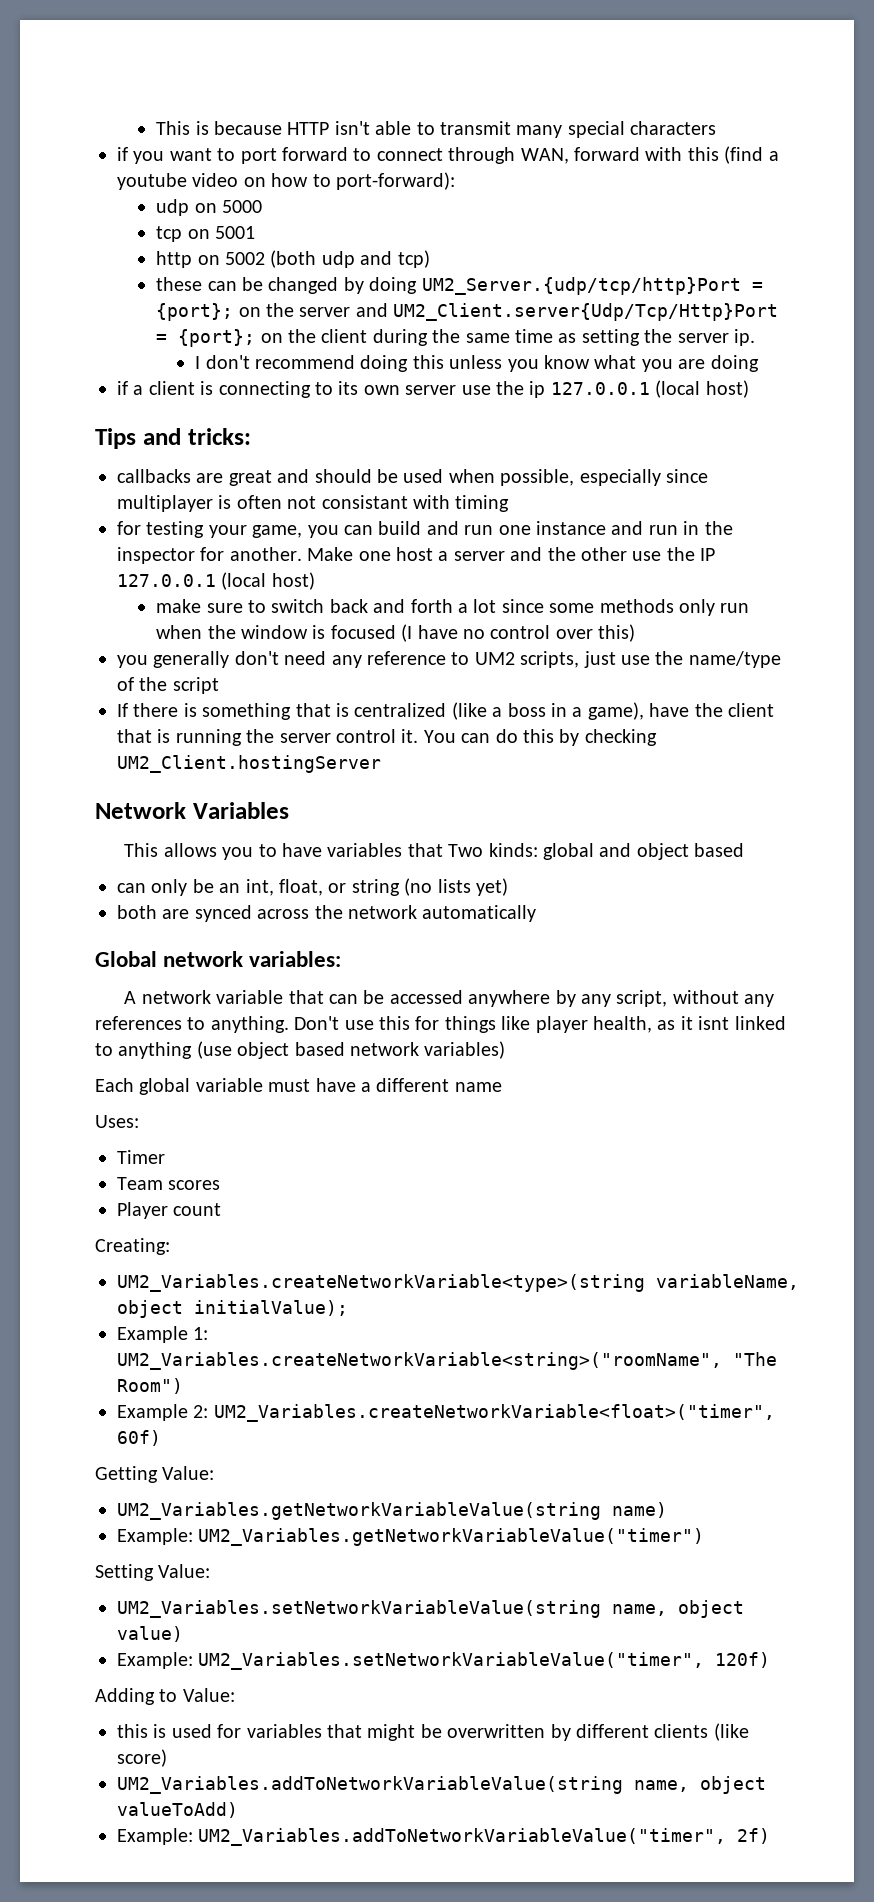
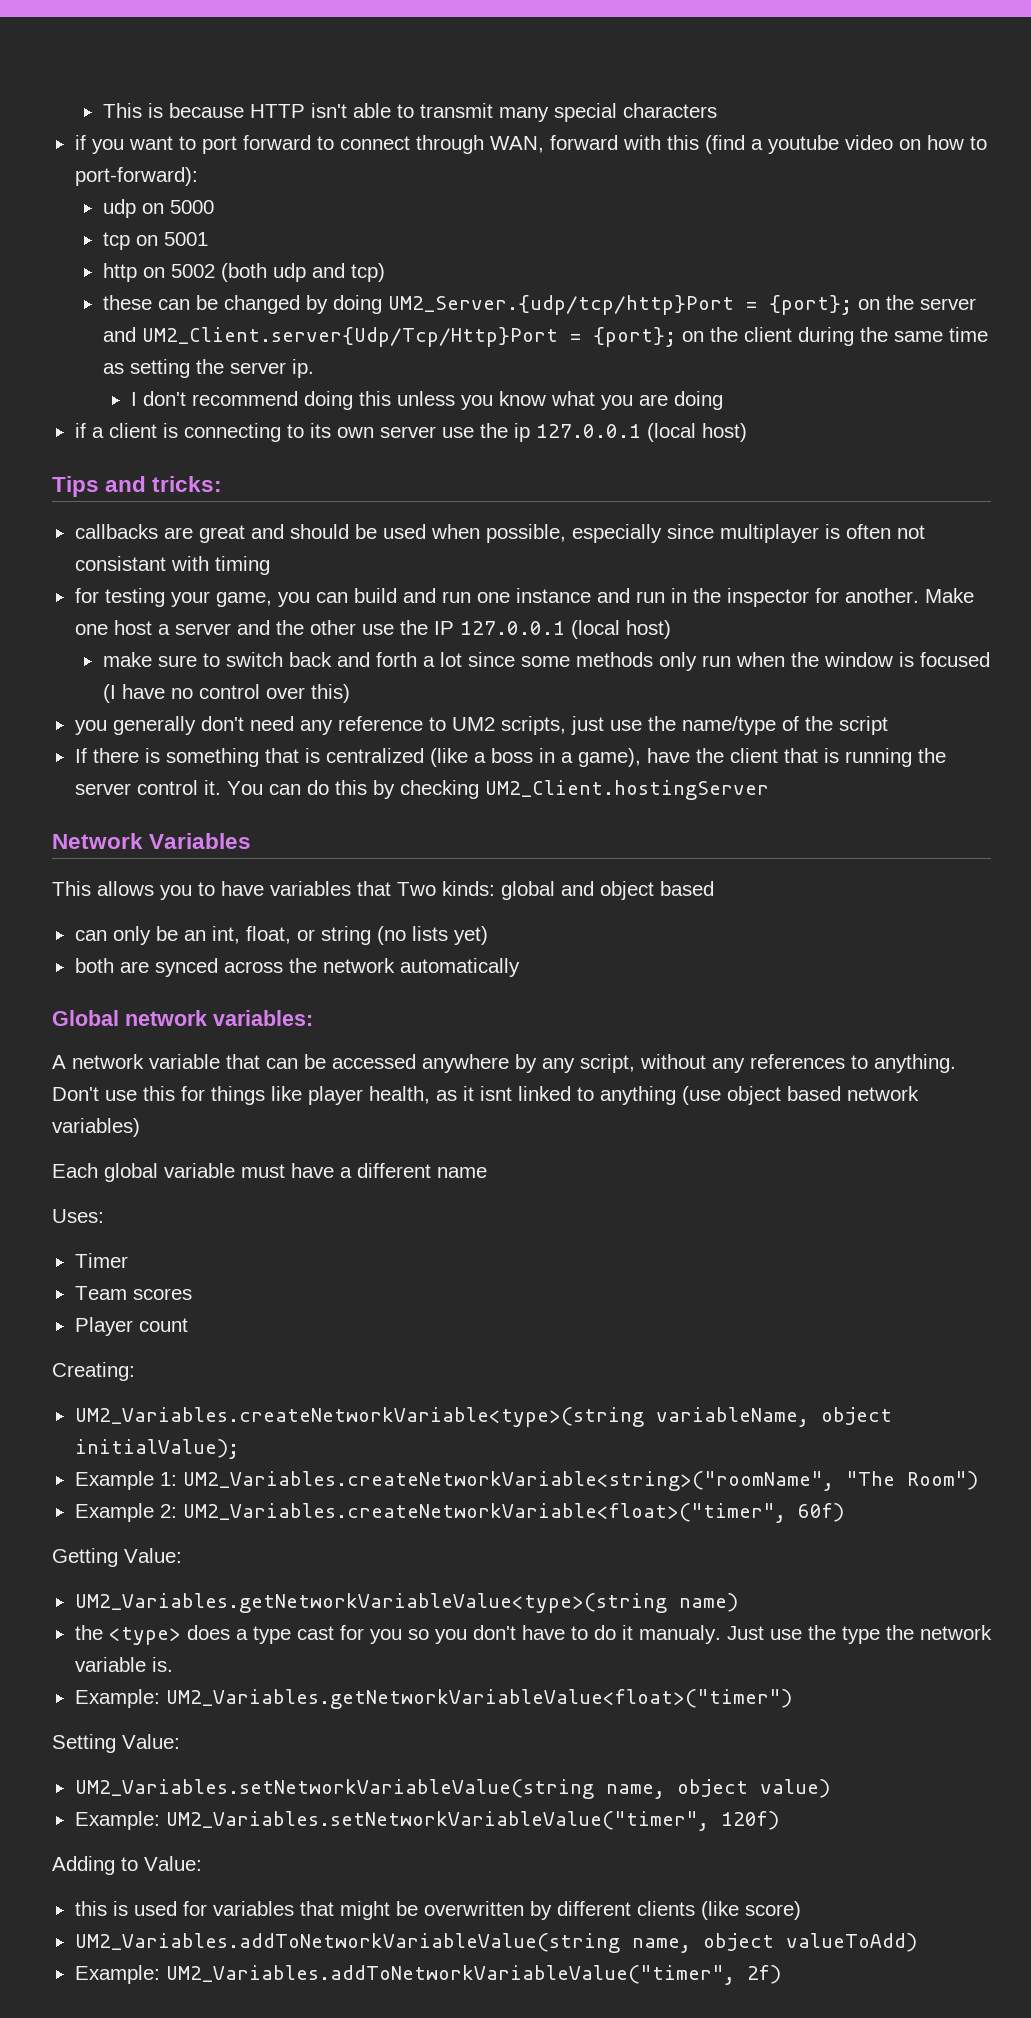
- UM2_Variables.getNetworkVariableValue(string name)
+ UM2_Variables.getNetworkVariableValue<type>(string name)
- Example: UM2_Variables.getNetworkVariableValue("timer")
+ the <type> does a type cast for you so you don't have to do it manualy. Just use the type the network variable is.
+ Example: UM2_Variables.getNetworkVariableValue<float>("timer")

